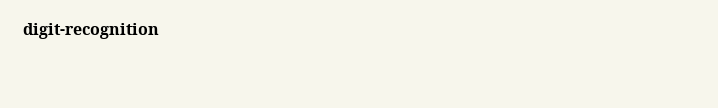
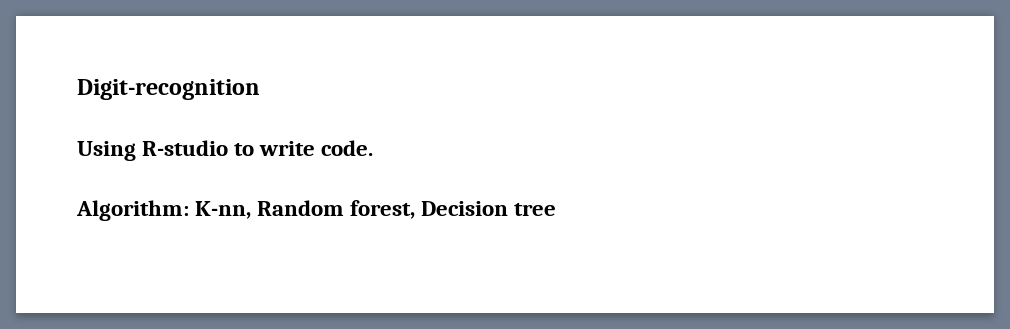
- digit-recognition
+ Digit-recognition
+ Using R-studio to write code.
+ Algorithm: K-nn, Random forest, Decision tree

